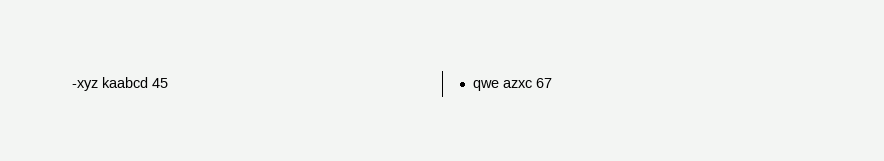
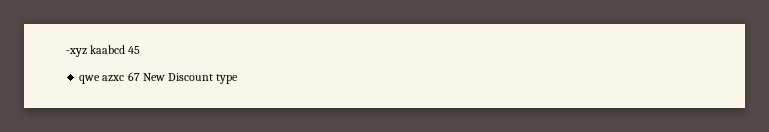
- qwe azxc 67
+ qwe azxc 67 New Discount type

